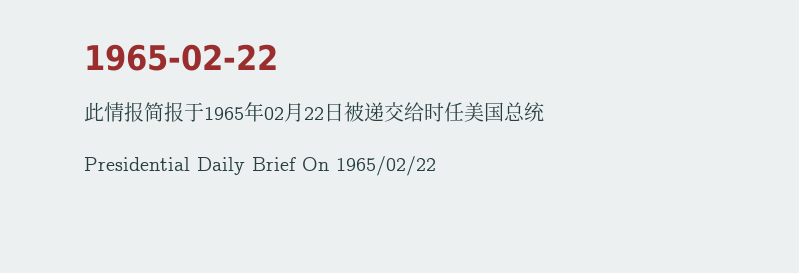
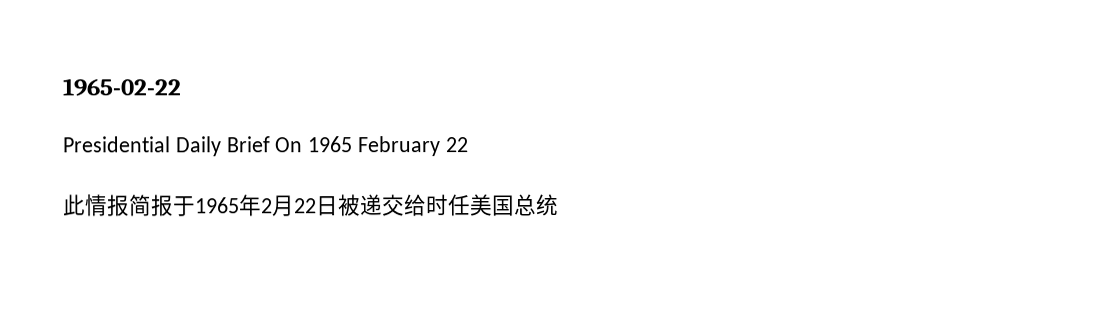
+ Presidential Daily Brief On 1965 February 22
- 此情报简报于1965年02月22日被递交给时任美国总统
+ 此情报简报于1965年2月22日被递交给时任美国总统
- Presidential Daily Brief On 1965/02/22

